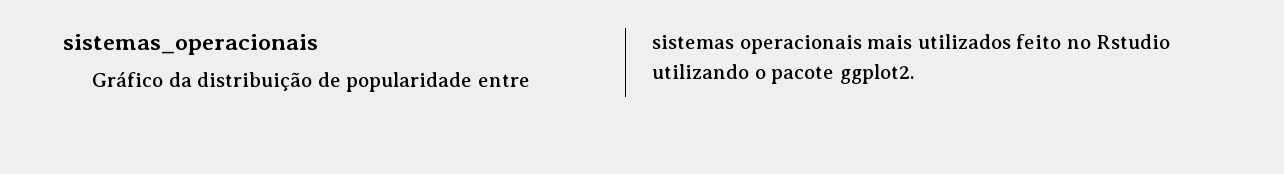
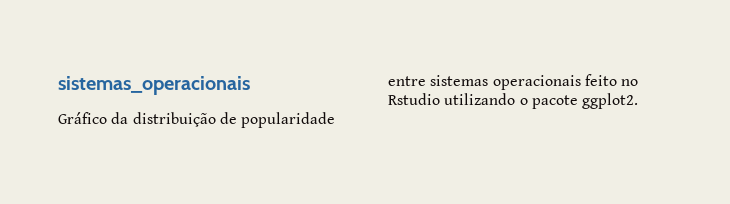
- Gráfico da distribuição de popularidade entre sistemas operacionais mais utilizados feito no Rstudio utilizando o pacote ggplot2.
+ Gráfico da distribuição de popularidade entre sistemas operacionais feito no Rstudio utilizando o pacote ggplot2.

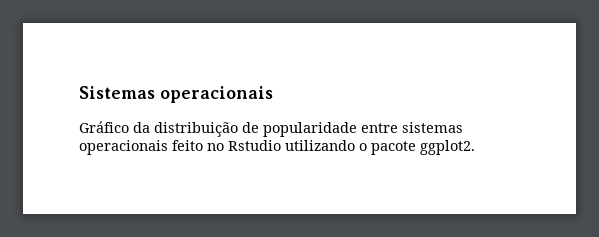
- sistemas_operacionais
+ Sistemas operacionais

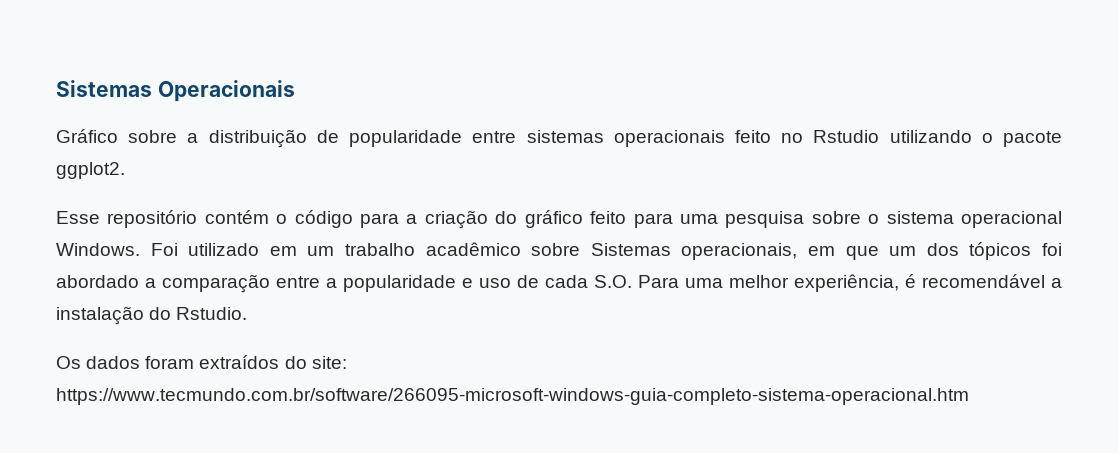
- Sistemas operacionais
+ Sistemas Operacionais
- Gráfico da distribuição de popularidade entre sistemas operacionais feito no Rstudio utilizando o pacote ggplot2.
+ Gráfico sobre a distribuição de popularidade entre sistemas operacionais feito no Rstudio utilizando o pacote ggplot2.
+ Esse repositório contém o código para a criação do gráfico feito para uma pesquisa sobre o sistema operacional Windows. Foi utilizado em um trabalho acadêmico sobre Sistemas operacionais, em que um dos tópicos foi abordado a comparação entre a popularidade e uso de cada S.O. Para uma melhor experiência, é recomendável a instalação do Rstudio.
+ Os dados foram extraídos do site: https://www.tecmundo.com.br/software/266095-microsoft-windows-guia-completo-sistema-operacional.htm

